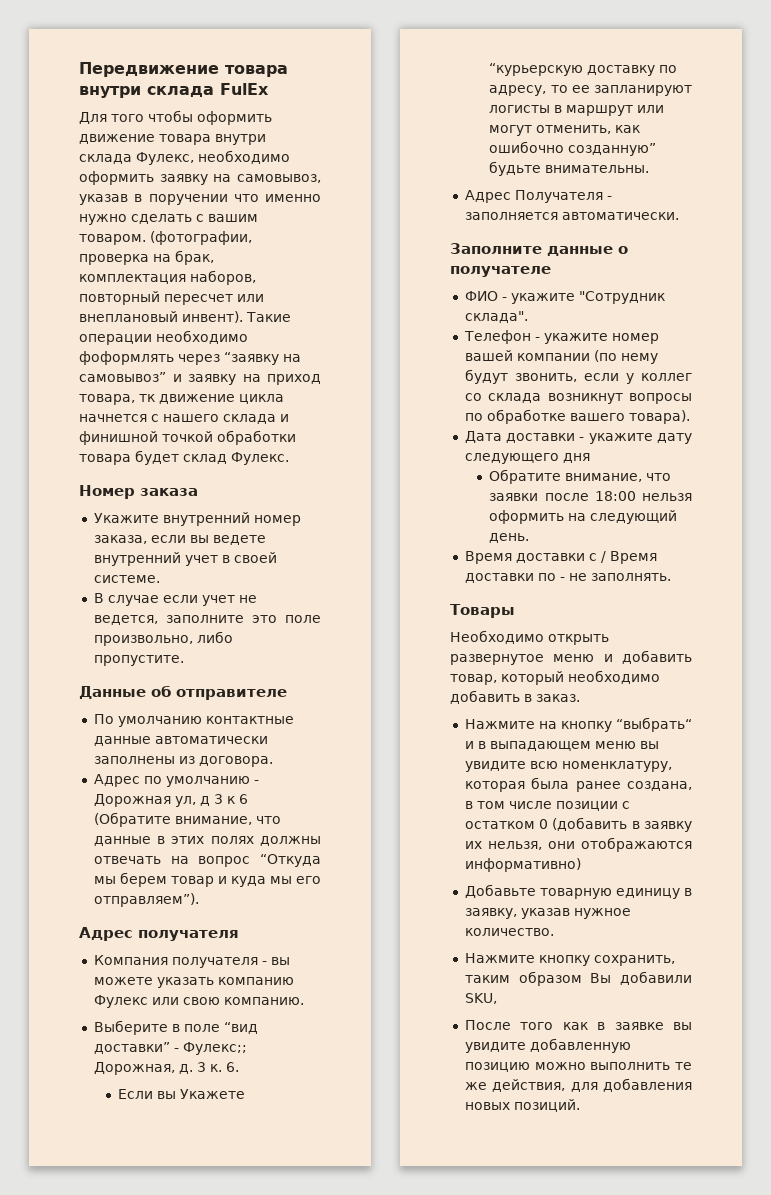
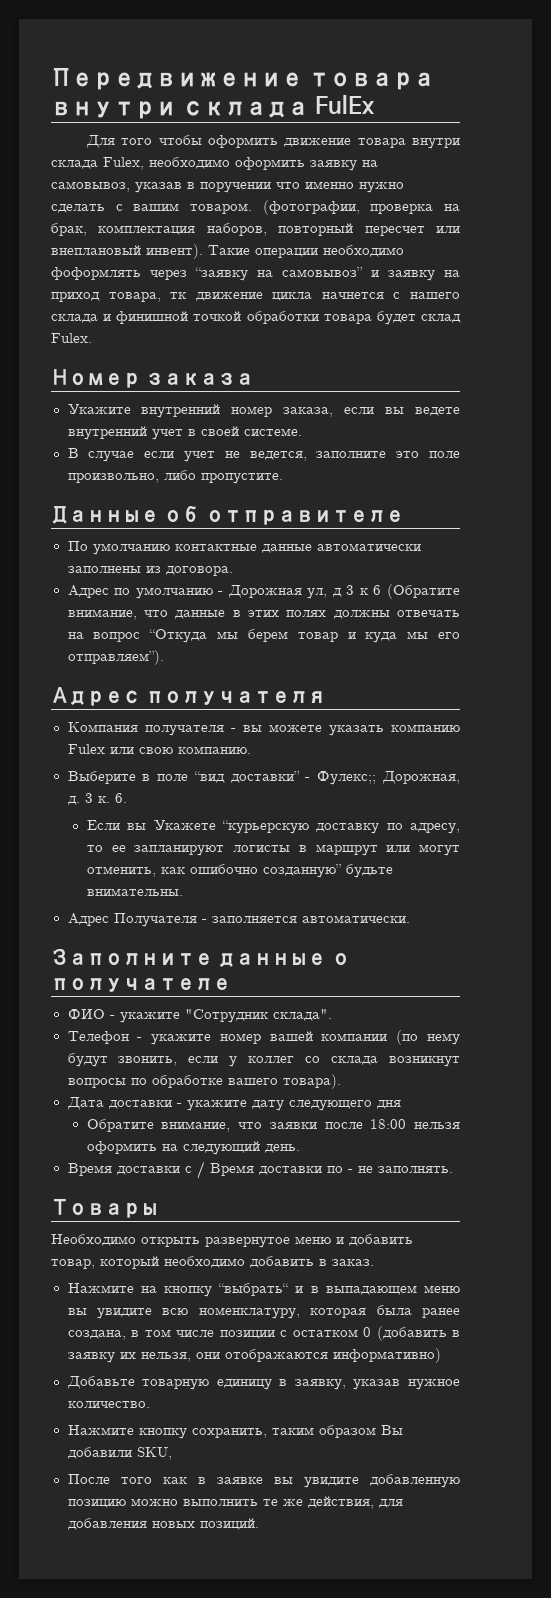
- Для того чтобы оформить движение товара внутри склада Фулекс, необходимо оформить заявку на самовывоз, указав в поручении что именно нужно сделать с вашим товаром.
+ Для того чтобы оформить движение товара внутри склада Fulex, необходимо оформить заявку на самовывоз, указав в поручении что именно нужно сделать с вашим товаром.
- Такие операции необходимо фоформлять через “заявку на самовывоз” и заявку на приход товара, тк движение цикла начнется с нашего склада и финишной точкой обработки товара будет склад Фулекс.
+ Такие операции необходимо фоформлять через “заявку на самовывоз” и заявку на приход товара, тк движение цикла начнется с нашего склада и финишной точкой обработки товара будет склад Fulex.
- Компания получателя - вы можете указать компанию Фулекс или свою компанию.
+ Компания получателя - вы можете указать компанию Fulex или свою компанию.

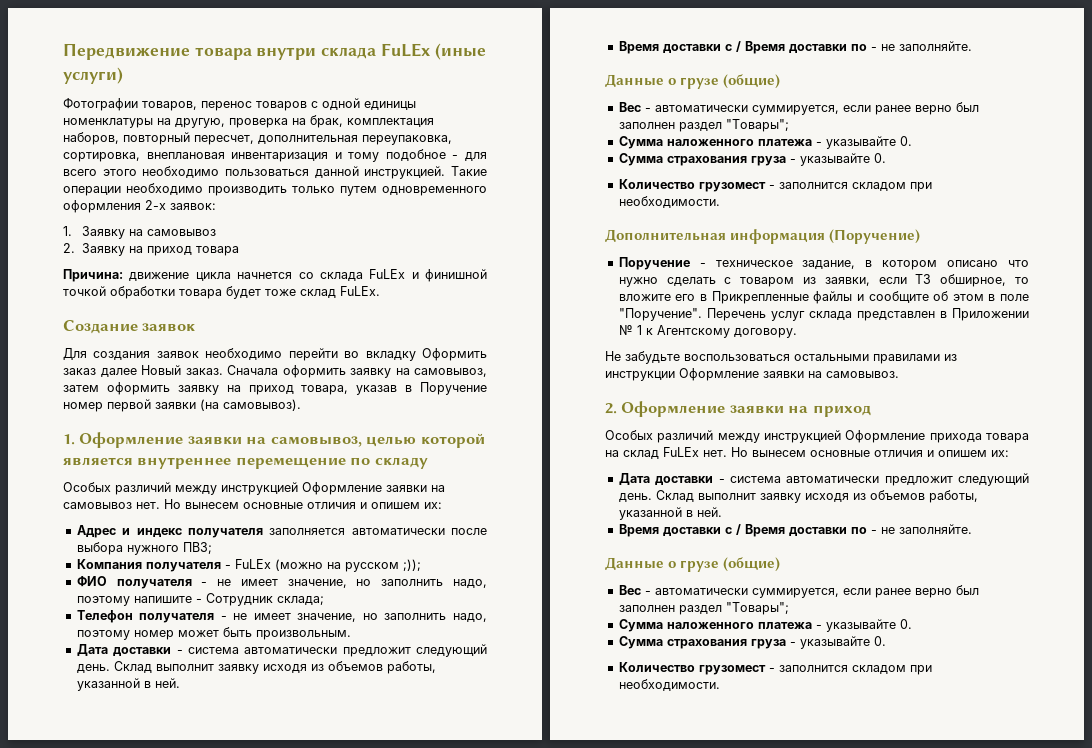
- Передвижение товара внутри склада FulEx
- Для того чтобы оформить движение товара внутри склада Fulex, необходимо оформить заявку на самовывоз, указав в поручении что именно нужно сделать с вашим товаром. (фотографии, проверка на брак, комплектация наборов, повторный пересчет или внеплановый инвент). Такие операции необходимо фоформлять через “заявку на самовывоз” и заявку на приход товара, тк движение цикла начнется с нашего склада и финишной точкой обработки товара будет склад Fulex.
- Номер заказа
- Укажите внутренний номер заказа, если вы ведете внутренний учет в своей системе.
- В случае если учет не ведется, заполните это поле произвольно, либо пропустите.
- Данные об отправителе
- По умолчанию контактные данные автоматически заполнены из договора.
- Адрес по умолчанию - Дорожная ул, д 3 к 6 (Обратите внимание, что данные в этих полях должны отвечать на вопрос “Откуда мы берем товар и куда мы его отправляем”).
- Адрес получателя
- Компания получателя - вы можете указать компанию Fulex или свою компанию.
- Выберите в поле “вид доставки” - Фулекс;; Дорожная, д. 3 к. 6.
- Если вы Укажете “курьерскую доставку по адресу, то ее запланируют логисты в маршрут или могут отменить, как ошибочно созданную” будьте внимательны.
- Адрес Получателя - заполняется автоматически.
- Заполните данные о получателе
- ФИО - укажите "Сотрудник склада".
- Телефон - укажите номер вашей компании (по нему будут звонить, если у коллег со склада возникнут вопросы по обработке вашего товара).
- Дата доставки - укажите дату следующего дня
- Обратите внимание, что заявки после 18:00 нельзя оформить на следующий день.
- Время доставки с / Время доставки по - не заполнять.
- Товары
- Необходимо открыть развернутое меню и добавить товар, который необходимо добавить в заказ.
- Нажмите на кнопку “выбрать“ и в выпадающем меню вы увидите всю номенклатуру, которая была ранее создана, в том числе позиции с остатком 0 (добавить в заявку их нельзя, они отображаются информативно)
- Добавьте товарную единицу в заявку, указав нужное количество.
- Нажмите кнопку сохранить, таким образом Вы добавили SKU,
- После того как в заявке вы увидите добавленную позицию можно выполнить те же действия, для добавления новых позиций.
+ Передвижение товара внутри склада FuLEx (иные услуги)
+ Фотографии товаров, перенос товаров с одной единицы номенклатуры на другую, проверка на брак, комплектация наборов, повторный пересчет, дополнительная переупаковка, сортировка, внеплановая инвентаризация и тому подобное - для всего этого необходимо пользоваться данной инструкцией. Такие операции необходимо производить только путем одновременного оформления 2-х заявок:
+ 1. Заявку на самовывоз
+ 2. Заявку на приход товара
+ Причина: движение цикла начнется со склада FuLEx и финишной точкой обработки товара будет тоже склад FuLEx.
+ Создание заявок
+ Для создания заявок необходимо перейти во вкладку Оформить заказ далее Новый заказ. Сначала оформить заявку на самовывоз, затем оформить заявку на приход товара, указав в Поручение номер первой заявки (на самовывоз).
+ 1. Оформление заявки на самовывоз, целью которой является внутреннее перемещение по складу
+ Особых различий между инструкцией Оформление заявки на самовывоз нет. Но вынесем основные отличия и опишем их:
+ Адрес и индекс получателя заполняется автоматически после выбора нужного ПВЗ;
+ Компания получателя - FuLEx (можно на русском ;));
+ ФИО получателя - не имеет значение, но заполнить надо, поэтому напишите - Сотрудник склада;
+ Телефон получателя - не имеет значение, но заполнить надо, поэтому номер может быть произвольным.
+ Дата доставки - система автоматически предложит следующий день. Склад выполнит заявку исходя из объемов работы, указанной в ней.
+ Время доставки с / Время доставки по - не заполняйте.
+ Данные о грузе (общие)
+ Вес - автоматически суммируется, если ранее верно был заполнен раздел "Товары";
+ Сумма наложенного платежа - указывайте 0.
+ Сумма страхования груза - указывайте 0.
+ Количество грузомест - заполнится складом при необходимости.
+ Дополнительная информация (Поручение)
+ Поручение - техническое задание, в котором описано что нужно сделать с товаром из заявки, если ТЗ обширное, то вложите его в Прикрепленные файлы и сообщите об этом в поле "Поручение". Перечень услуг склада представлен в Приложении № 1 к Агентскому договору.
+ Не забудьте воспользоваться остальными правилами из инструкции Оформление заявки на самовывоз.
+ 2. Оформление заявки на приход
+ Особых различий между инструкцией Оформление прихода товара на склад FuLEx нет. Но вынесем основные отличия и опишем их:
+ Дата доставки - система автоматически предложит следующий день. Склад выполнит заявку исходя из объемов работы, указанной в ней.
+ Время доставки с / Время доставки по - не заполняйте.
+ Данные о грузе (общие)
+ Вес - автоматически суммируется, если ранее верно был заполнен раздел "Товары";
+ Сумма наложенного платежа - указывайте 0.
+ Сумма страхования груза - указывайте 0.
+ Количество грузомест - заполнится складом при необходимости.

